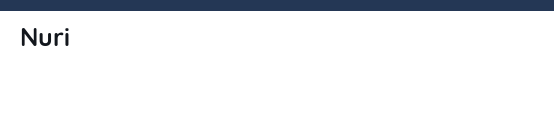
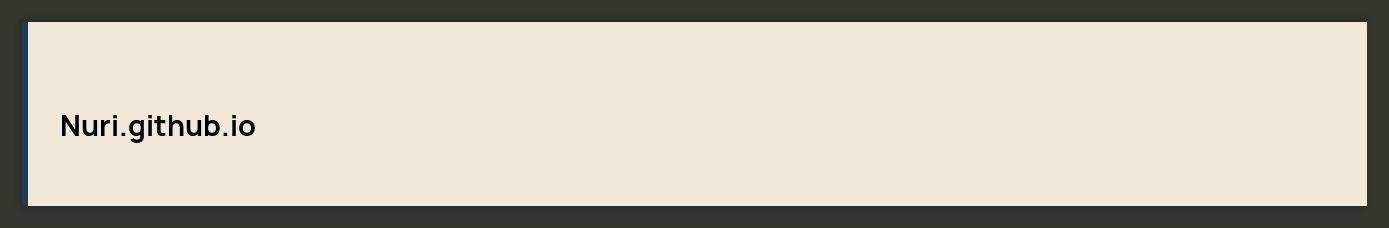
- Nuri
+ Nuri.github.io

